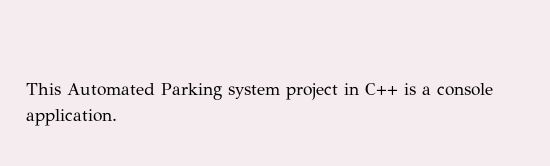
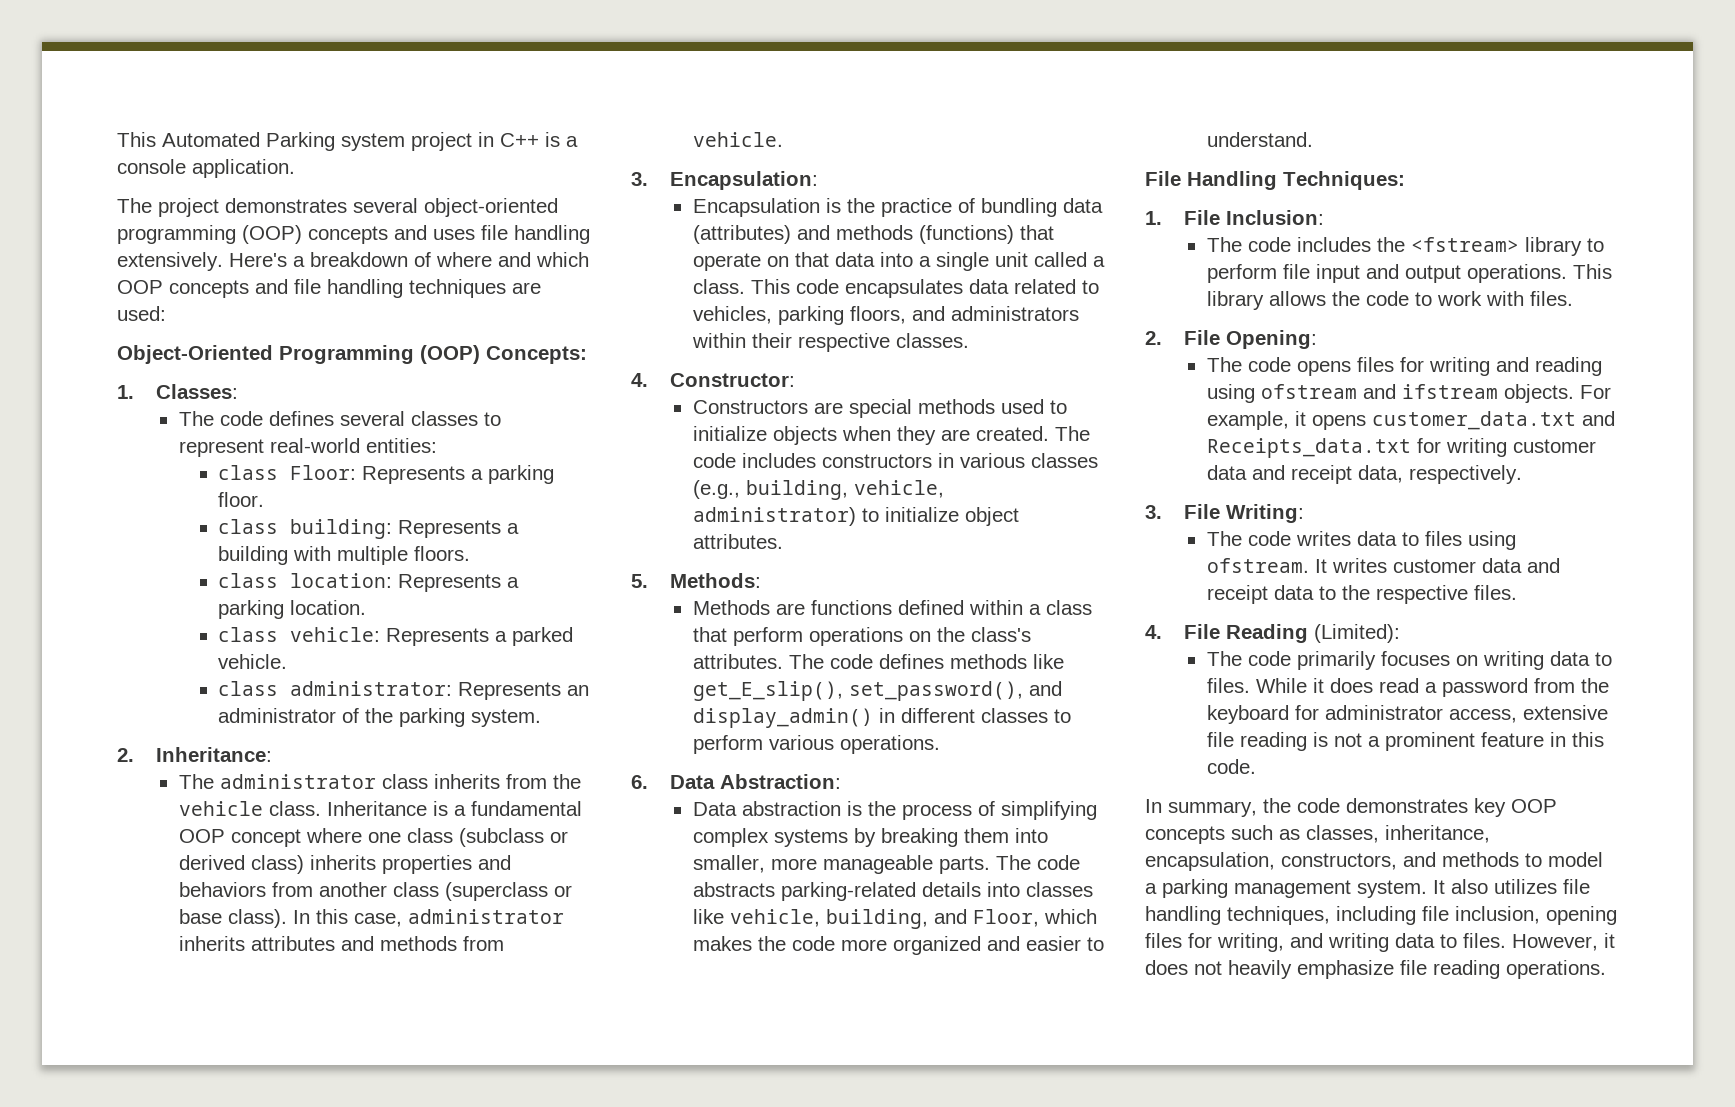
+ The project demonstrates several object-oriented programming (OOP) concepts and uses file handling extensively. Here's a breakdown of where and which OOP concepts and file handling techniques are used:
+ Object-Oriented Programming (OOP) Concepts:
+ 1. Classes:
+ The code defines several classes to represent real-world entities:
+ class Floor: Represents a parking floor.
+ class building: Represents a building with multiple floors.
+ class location: Represents a parking location.
+ class vehicle: Represents a parked vehicle.
+ class administrator: Represents an administrator of the parking system.
+ 2. Inheritance:
+ The administrator class inherits from the vehicle class. Inheritance is a fundamental OOP concept where one class (subclass or derived class) inherits properties and behaviors from another class (superclass or base class). In this case, administrator inherits attributes and methods from vehicle.
+ 3. Encapsulation:
+ Encapsulation is the practice of bundling data (attributes) and methods (functions) that operate on that data into a single unit called a class. This code encapsulates data related to vehicles, parking floors, and administrators within their respective classes.
+ 4. Constructor:
+ Constructors are special methods used to initialize objects when they are created. The code includes constructors in various classes (e.g., building, vehicle, administrator) to initialize object attributes.
+ 5. Methods:
+ Methods are functions defined within a class that perform operations on the class's attributes. The code defines methods like get_E_slip(), set_password(), and display_admin() in different classes to perform various operations.
+ 6. Data Abstraction:
+ Data abstraction is the process of simplifying complex systems by breaking them into smaller, more manageable parts. The code abstracts parking-related details into classes like vehicle, building, and Floor, which makes the code more organized and easier to understand.
+ File Handling Techniques:
+ 1. File Inclusion:
+ The code includes the <fstream> library to perform file input and output operations. This library allows the code to work with files.
+ 2. File Opening:
+ The code opens files for writing and reading using ofstream and ifstream objects. For example, it opens customer_data.txt and Receipts_data.txt for writing customer data and receipt data, respectively.
+ 3. File Writing:
+ The code writes data to files using ofstream. It writes customer data and receipt data to the respective files.
+ 4. File Reading (Limited):
+ The code primarily focuses on writing data to files. While it does read a password from the keyboard for administrator access, extensive file reading is not a prominent feature in this code.
+ In summary, the code demonstrates key OOP concepts such as classes, inheritance, encapsulation, constructors, and methods to model a parking management system. It also utilizes file handling techniques, including file inclusion, opening files for writing, and writing data to files. However, it does not heavily emphasize file reading operations.

